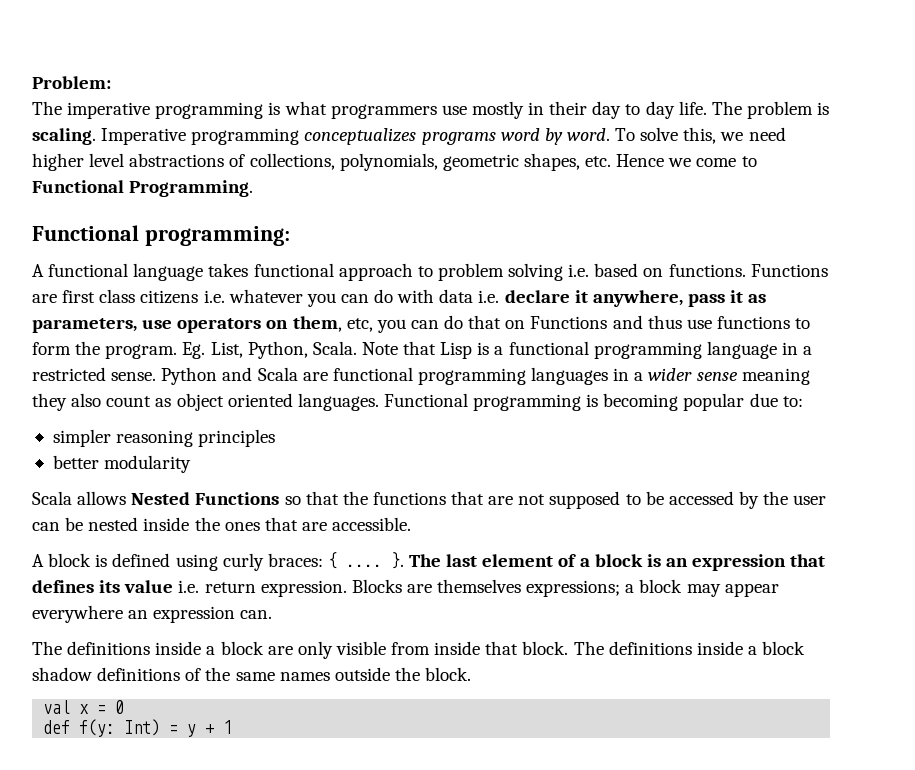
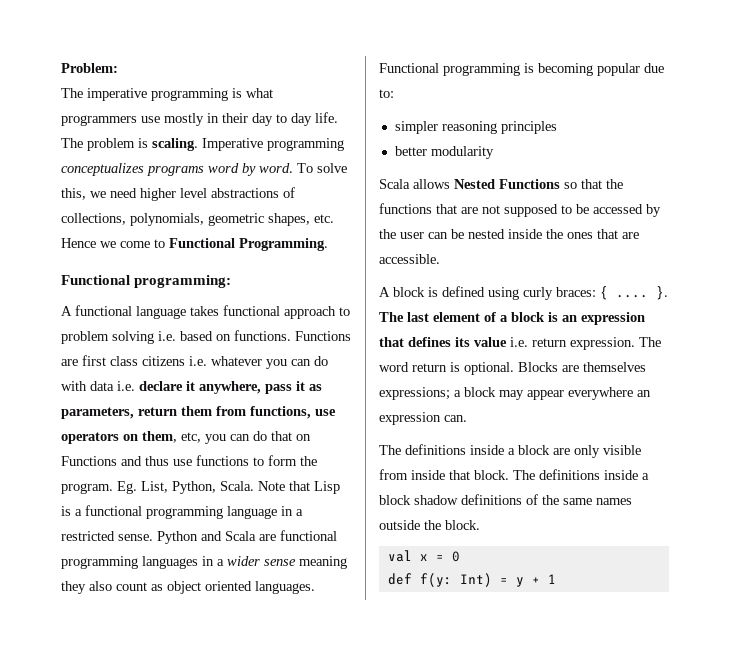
- Functions are first class citizens i.e. whatever you can do with data i.e. declare it anywhere, pass it as parameters, use operators on them, etc, you can do that on Functions and thus use functions to form the program.
+ Functions are first class citizens i.e. whatever you can do with data i.e. declare it anywhere, pass it as parameters, return them from functions, use operators on them, etc, you can do that on Functions and thus use functions to form the program.
+ The word return is optional.

